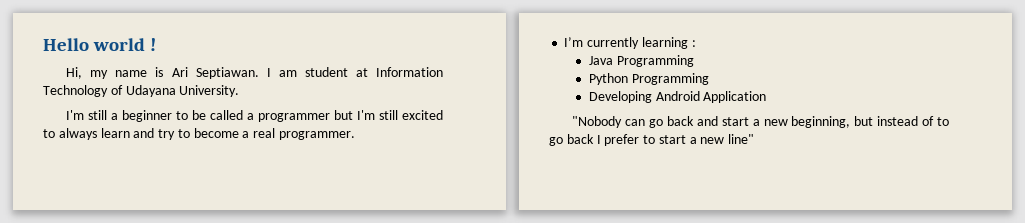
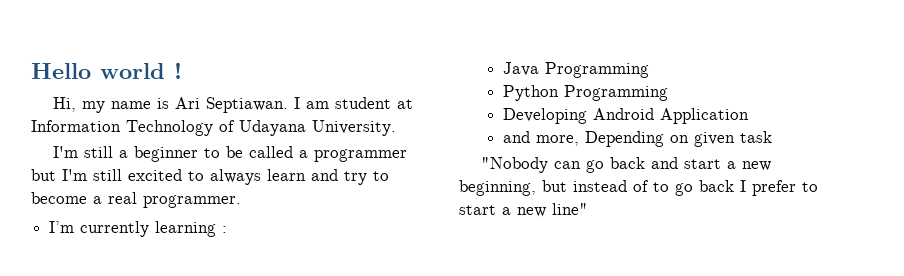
+ and more, Depending on given task

